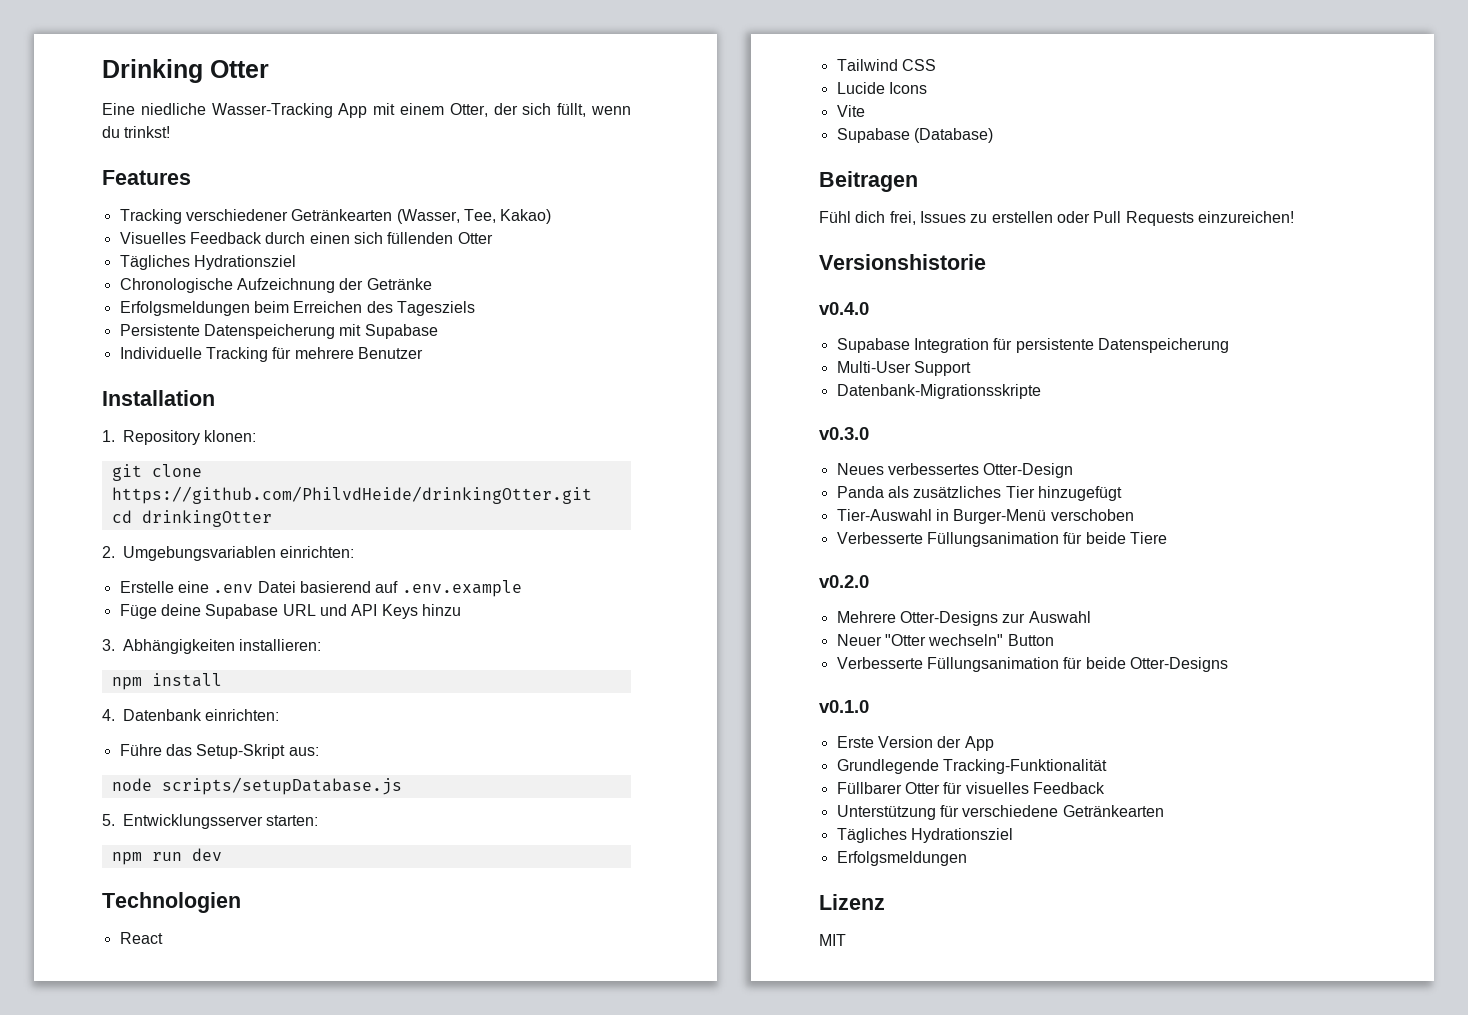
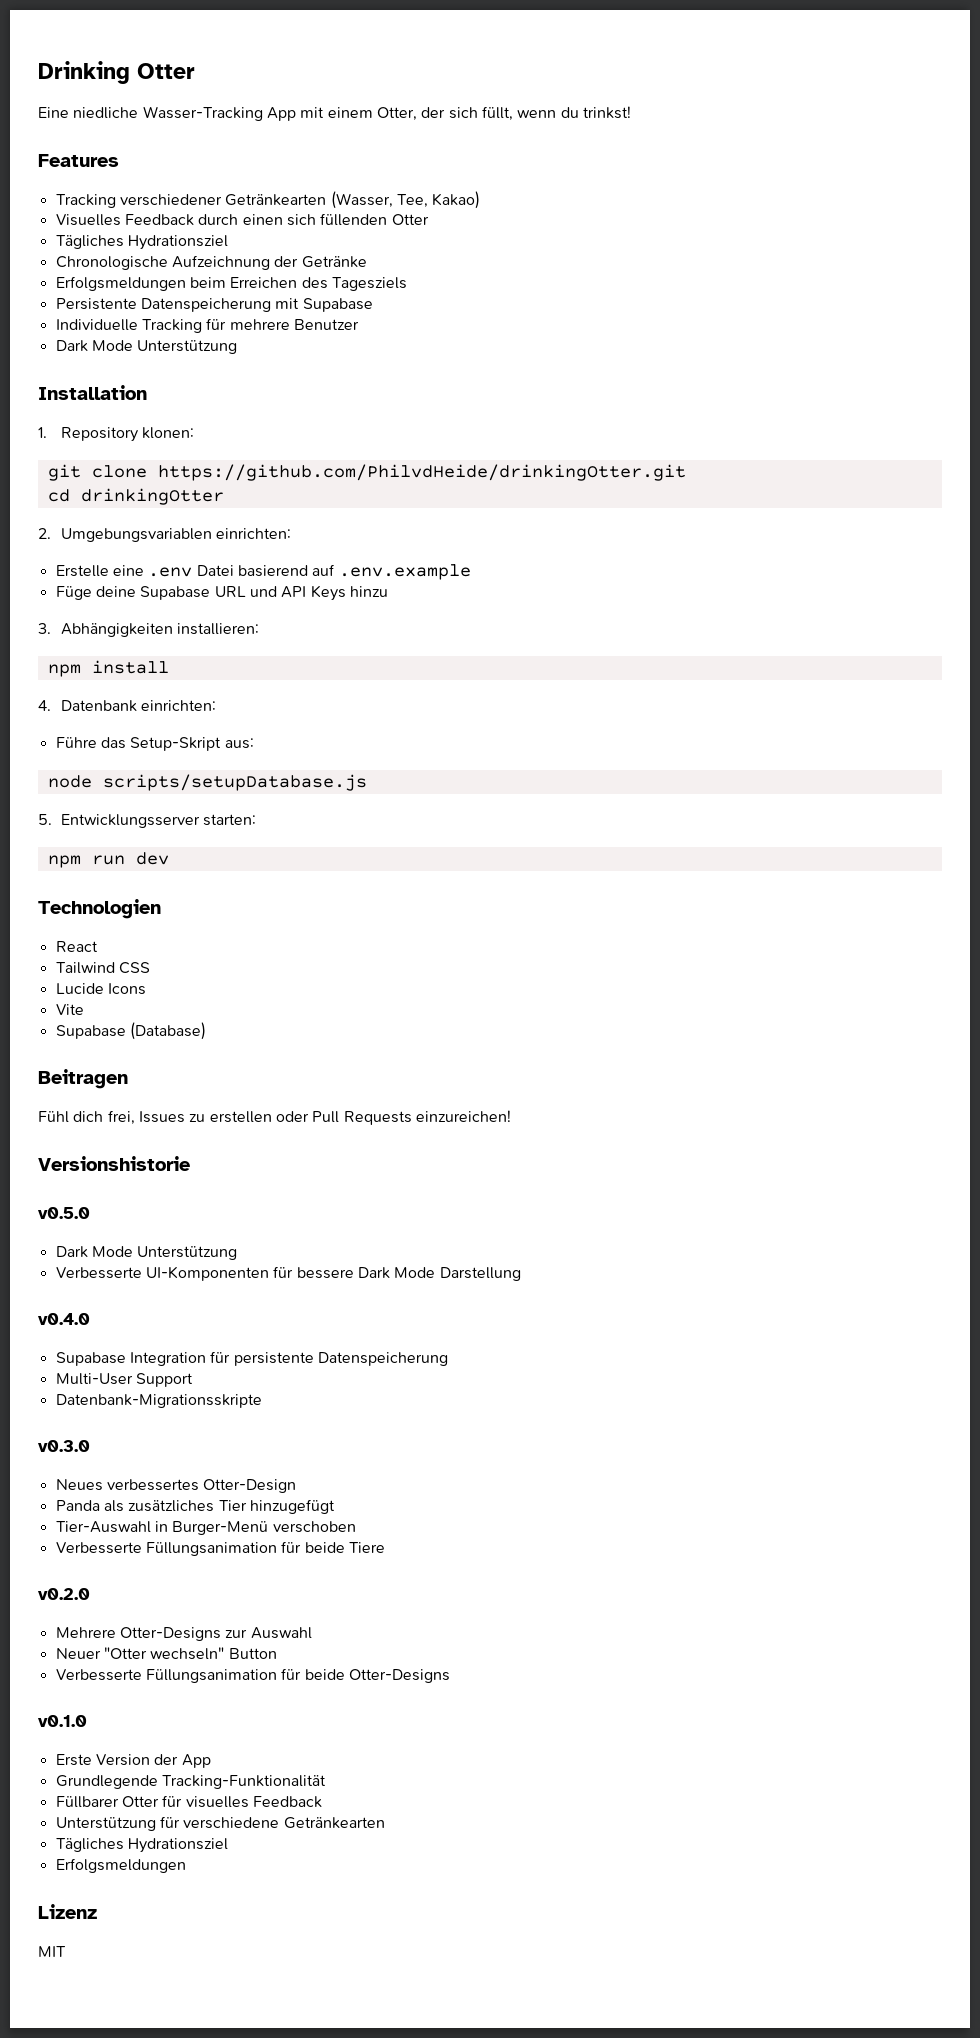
  Individuelle Tracking für mehrere Benutzer
+ Dark Mode Unterstützung
+ v0.5.0
+ Dark Mode Unterstützung
+ Verbesserte UI-Komponenten für bessere Dark Mode Darstellung

